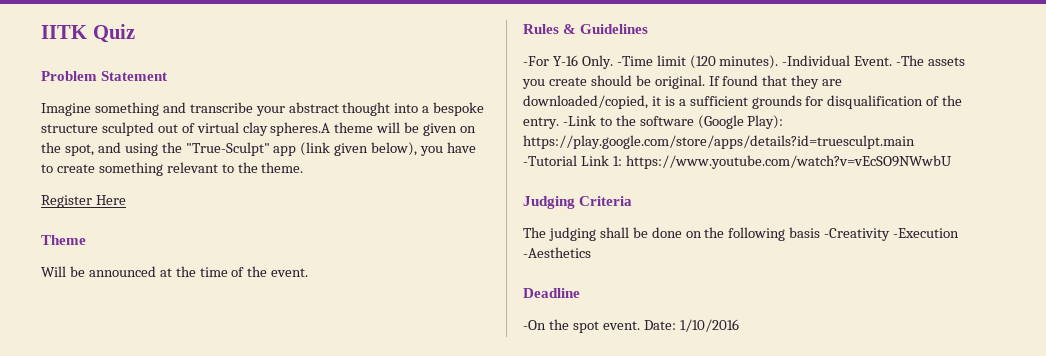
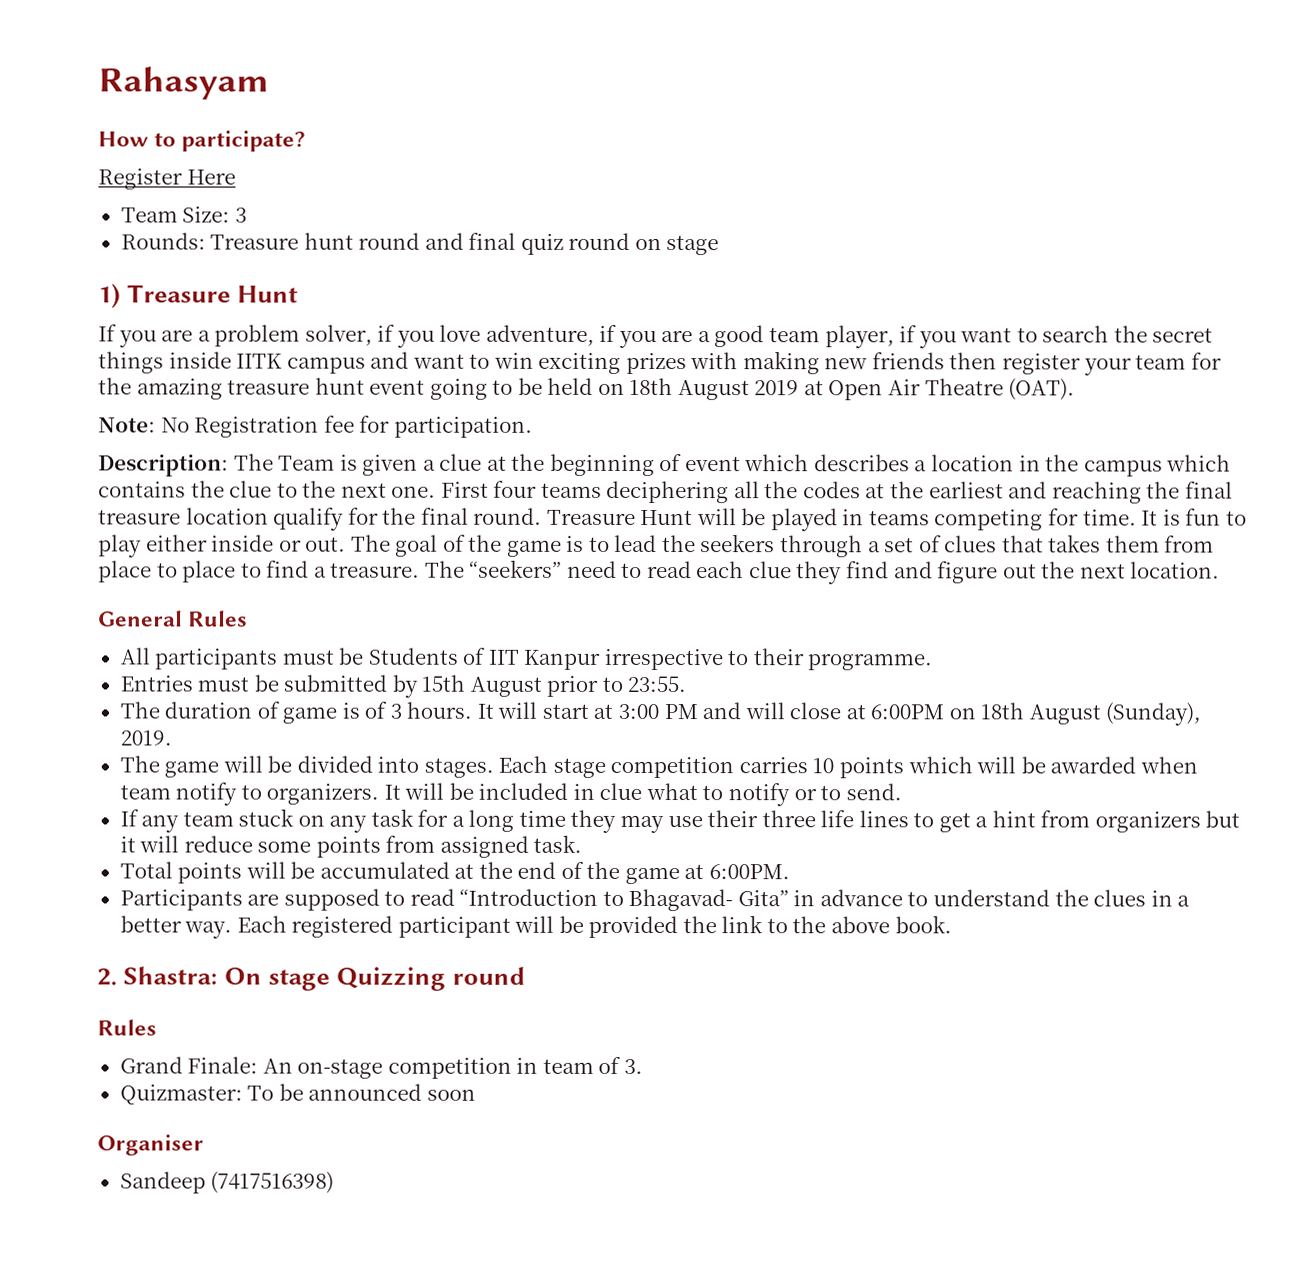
- IITK Quiz
- Problem Statement
- Imagine something and transcribe your abstract thought into a bespoke structure sculpted out of virtual clay spheres.A theme will be given on the spot, and using the "True-Sculpt" app (link given below), you have to create something relevant to the theme.
+ Rahasyam
+ How to participate?
  Register Here
- Theme
- Will be announced at the time of the event.
- Rules & Guidelines
- -For Y-16 Only. -Time limit (120 minutes). -Individual Event. -The assets you create should be original. If found that they are downloaded/copied, it is a sufficient grounds for disqualification of the entry. -Link to the software (Google Play): https://play.google.com/store/apps/details?id=truesculpt.main -Tutorial Link 1: https://www.youtube.com/watch?v=vEcSO9NWwbU
- Judging Criteria
- The judging shall be done on the following basis -Creativity -Execution -Aesthetics
- Deadline
- -On the spot event. Date: 1/10/2016
+ Team Size: 3
+ Rounds: Treasure hunt round and final quiz round on stage
+ 1) Treasure Hunt
+ If you are a problem solver, if you love adventure, if you are a good team player, if you want to search the secret things inside IITK campus and want to win exciting prizes with making new friends then register your team for the amazing treasure hunt event going to be held on 18th August 2019 at Open Air Theatre (OAT).
+ Note: No Registration fee for participation.
+ Description: The Team is given a clue at the beginning of event which describes a location in the campus which contains the clue to the next one. First four teams deciphering all the codes at the earliest and reaching the final treasure location qualify for the final round. Treasure Hunt will be played in teams competing for time. It is fun to play either inside or out. The goal of the game is to lead the seekers through a set of clues that takes them from place to place to find a treasure. The “seekers” need to read each clue they find and figure out the next location.
+ General Rules
+ All participants must be Students of IIT Kanpur irrespective to their programme.
+ Entries must be submitted by 15th August prior to 23:55.
+ The duration of game is of 3 hours. It will start at 3:00 PM and will close at 6:00PM on 18th August (Sunday), 2019.
+ The game will be divided into stages. Each stage competition carries 10 points which will be awarded when team notify to organizers. It will be included in clue what to notify or to send.
+ If any team stuck on any task for a long time they may use their three life lines to get a hint from organizers but it will reduce some points from assigned task.
+ Total points will be accumulated at the end of the game at 6:00PM.
+ Participants are supposed to read “Introduction to Bhagavad- Gita” in advance to understand the clues in a better way. Each registered participant will be provided the link to the above book.
+ 2. Shastra: On stage Quizzing round
+ Rules
+ Grand Finale: An on-stage competition in team of 3.
+ Quizmaster: To be announced soon
+ Organiser
+ Sandeep (7417516398)

